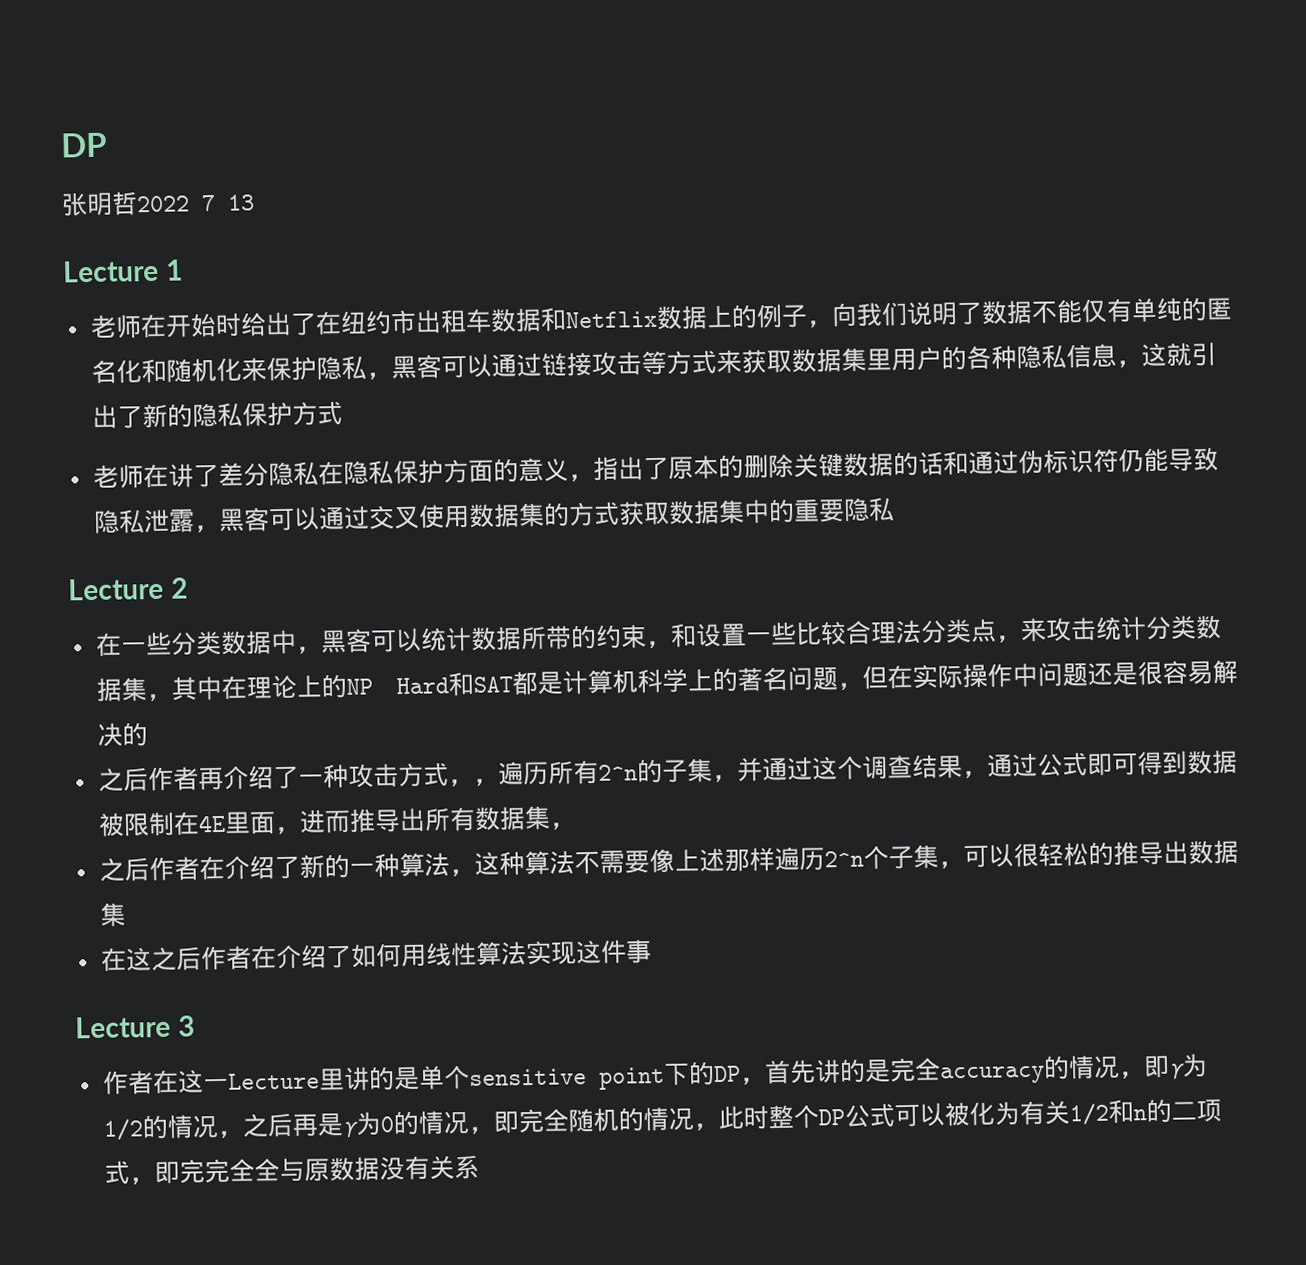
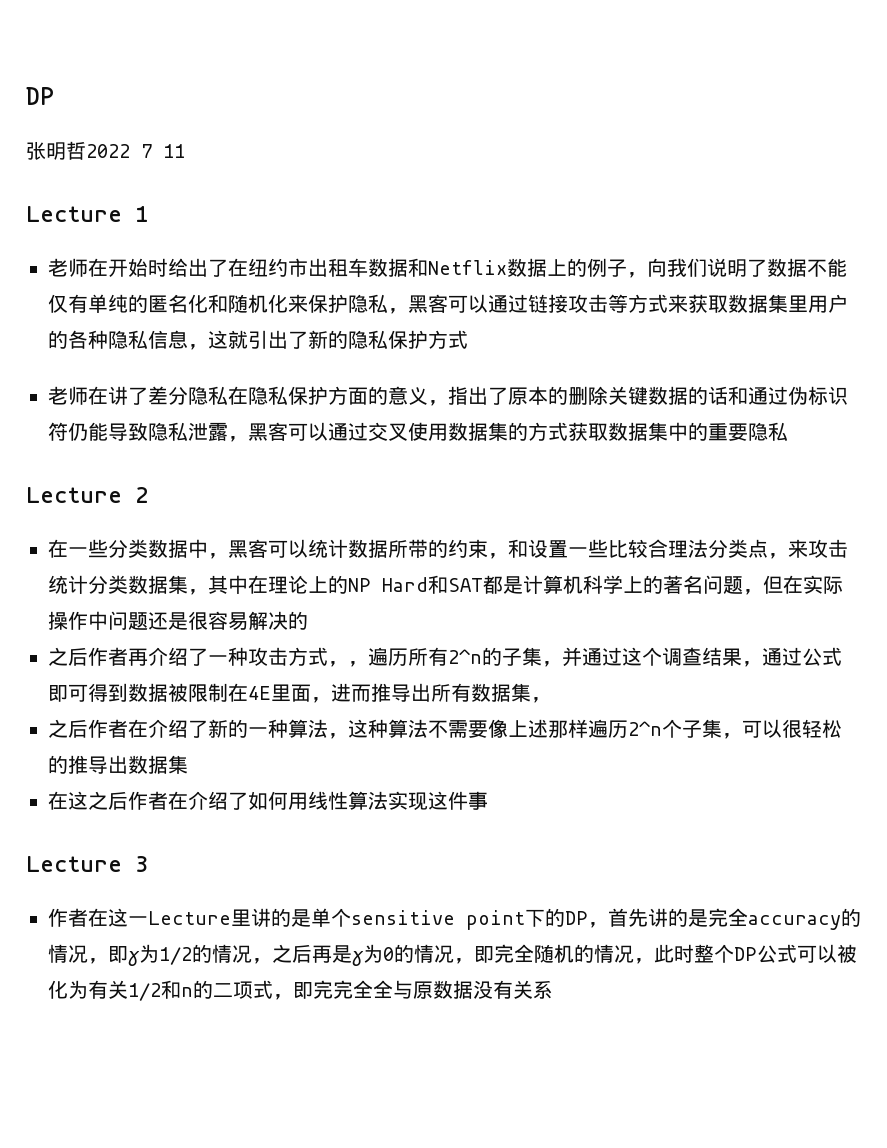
- 张明哲2022 7 13
+ 张明哲2022 7 11

